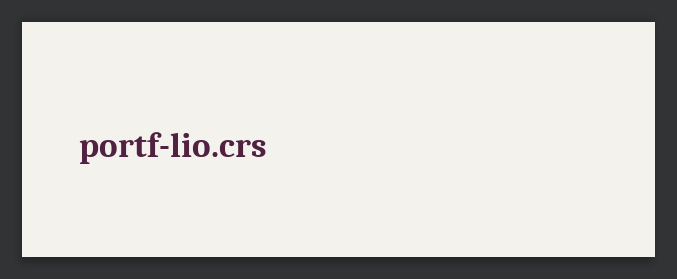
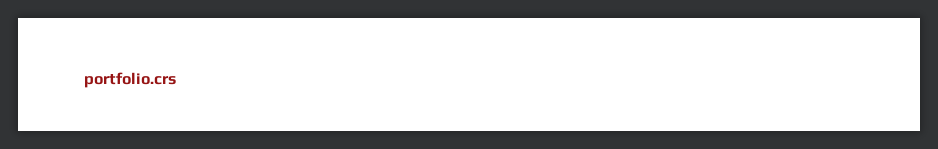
- portf-lio.crs
+ portfolio.crs

